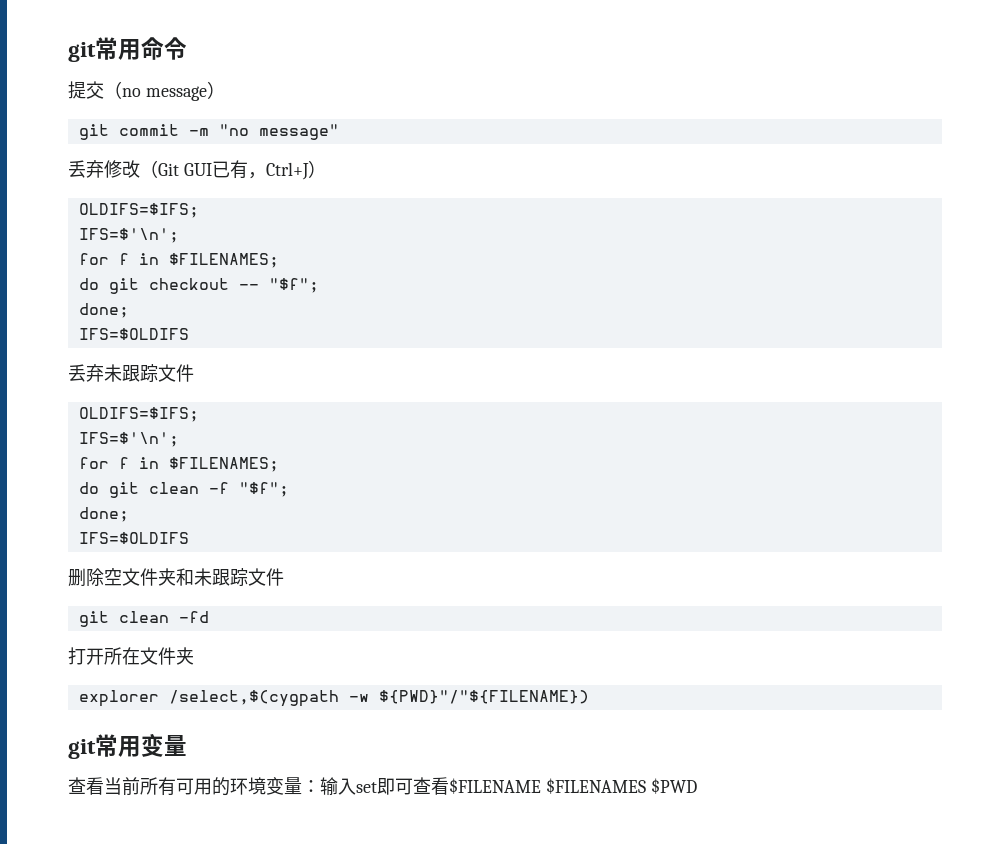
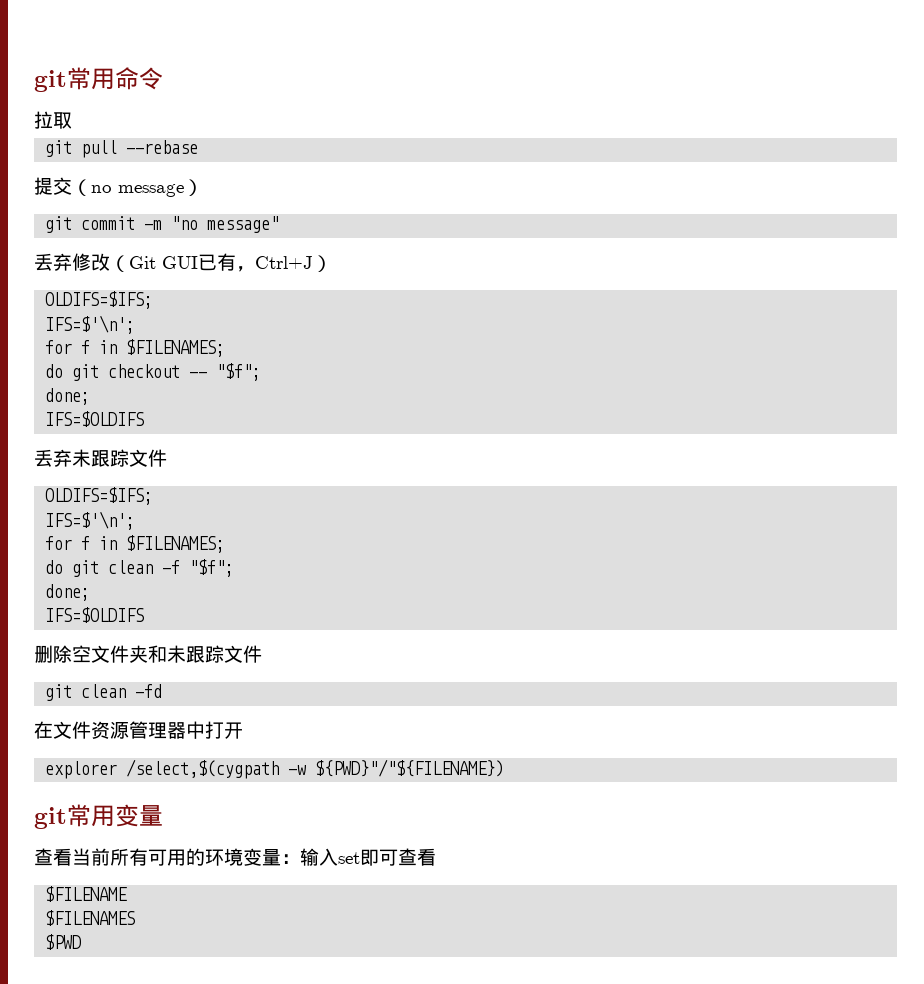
+ 拉取
+ git pull --rebase
- 打开所在文件夹
+ 在文件资源管理器中打开
- 查看当前所有可用的环境变量：输入set即可查看$FILENAME $FILENAMES $PWD
+ 查看当前所有可用的环境变量：输入set即可查看
+ $FILENAME
+ $FILENAMES
+ $PWD

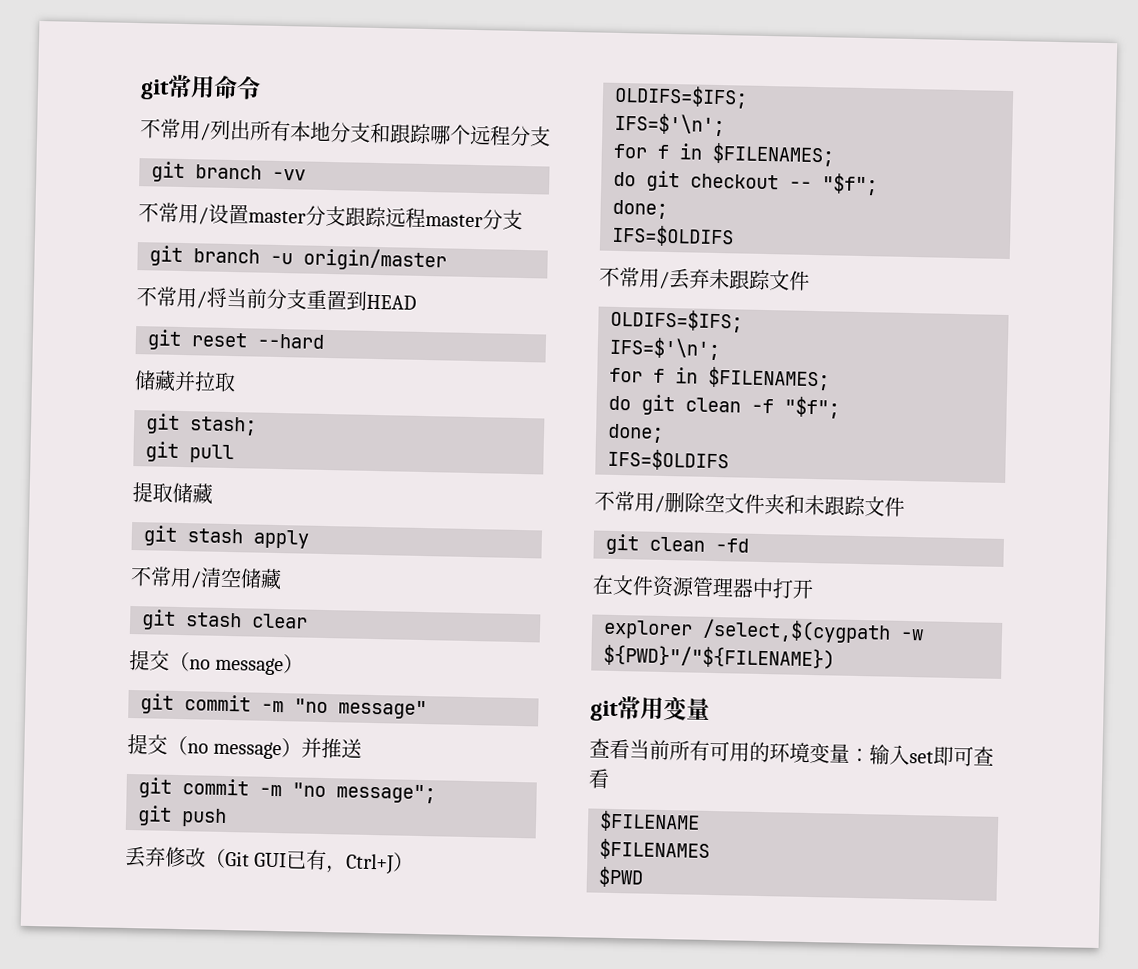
- 拉取
+ 不常用/列出所有本地分支和跟踪哪个远程分支
+ git branch -vv
+ 不常用/设置master分支跟踪远程master分支
+ git branch -u origin/master
+ 不常用/将当前分支重置到HEAD
+ git reset --hard
+ 储藏并拉取
+ git stash;
- git pull --rebase
+ git pull
+ 提取储藏
+ git stash apply
+ 不常用/清空储藏
+ git stash clear
+ 提交（no message）并推送
+ git commit -m "no message";
+ git push
- 丢弃未跟踪文件
+ 不常用/丢弃未跟踪文件
- 删除空文件夹和未跟踪文件
+ 不常用/删除空文件夹和未跟踪文件

